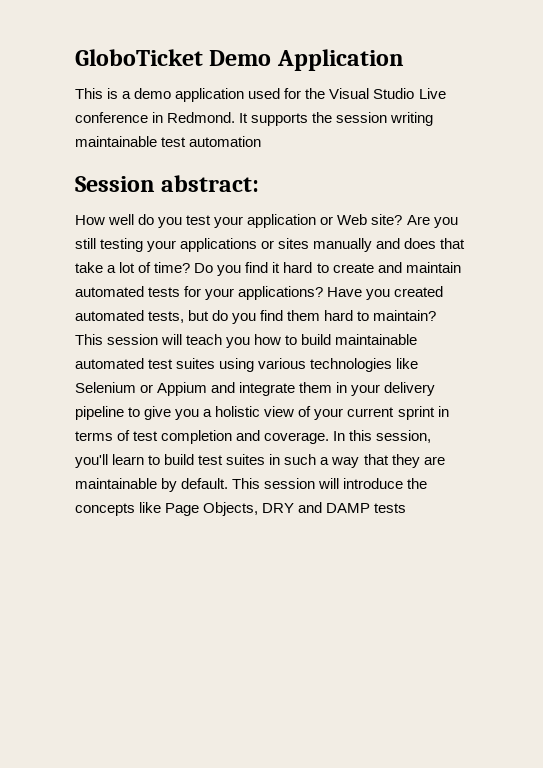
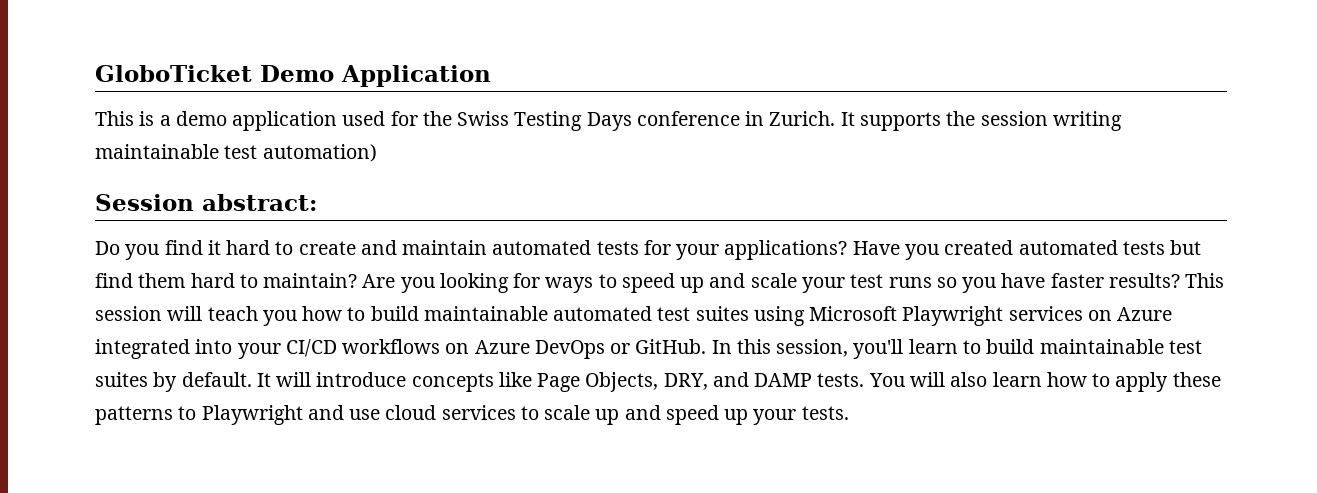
- This is a demo application used for the Visual Studio Live conference in Redmond.
+ This is a demo application used for the Swiss Testing Days conference in Zurich.
- It supports the session writing maintainable test automation
+ It supports the session writing maintainable test automation)
- How well do you test your application or Web site? Are you still testing your applications or sites manually and does that take a lot of time?
- Have you created automated tests, but do you find them hard to maintain?
+ Have you created automated tests but find them hard to maintain?
+ Are you looking for ways to speed up and scale your test runs so you have faster results?
- This session will teach you how to build maintainable automated test suites using various technologies like Selenium or Appium and integrate them in your delivery pipeline to give you a holistic view of your current sprint in terms of test completion and coverage.
+ This session will teach you how to build maintainable automated test suites using Microsoft Playwright services on Azure integrated into your CI/CD workflows on Azure DevOps or GitHub.
- In this session, you'll learn to build test suites in such a way that they are maintainable by default. This session will introduce the concepts like Page Objects, DRY and DAMP tests
+ In this session, you'll learn to build maintainable test suites by default. It will introduce concepts like Page Objects, DRY, and DAMP tests. You will also learn how to apply these patterns to Playwright and use cloud services to scale up and speed up your tests.

